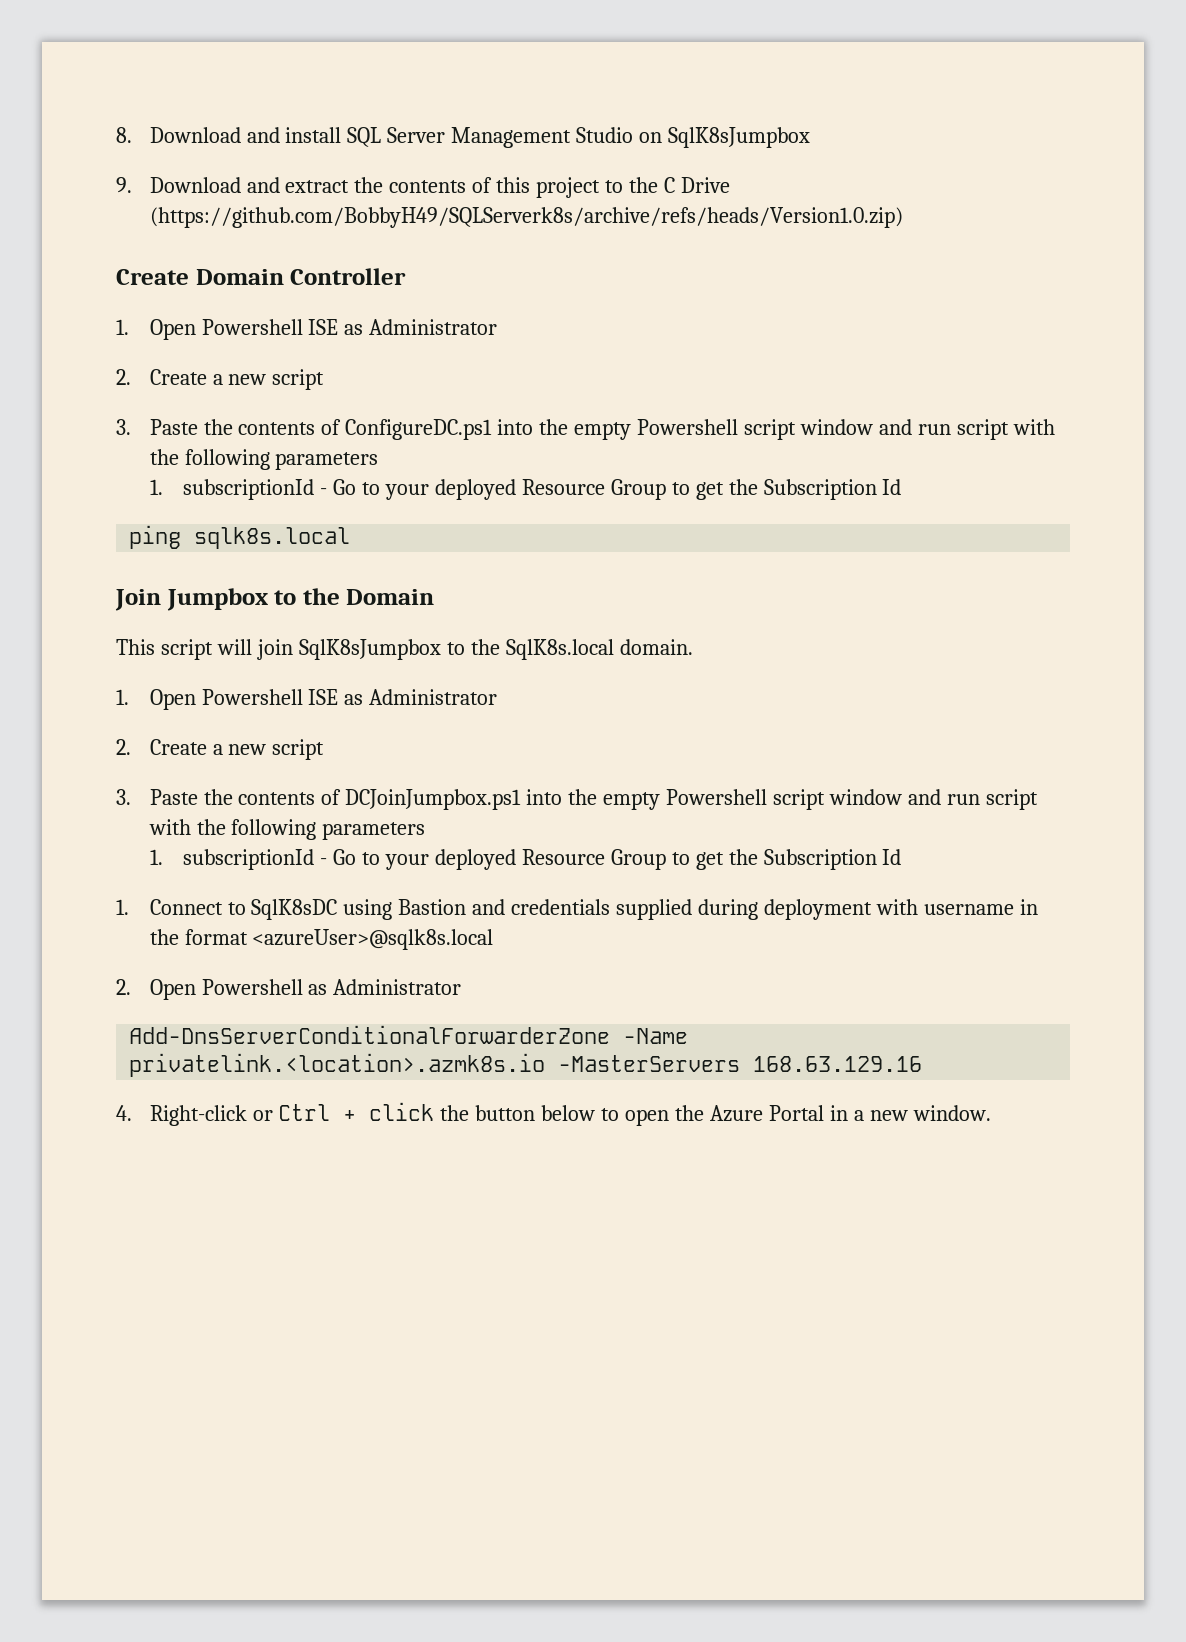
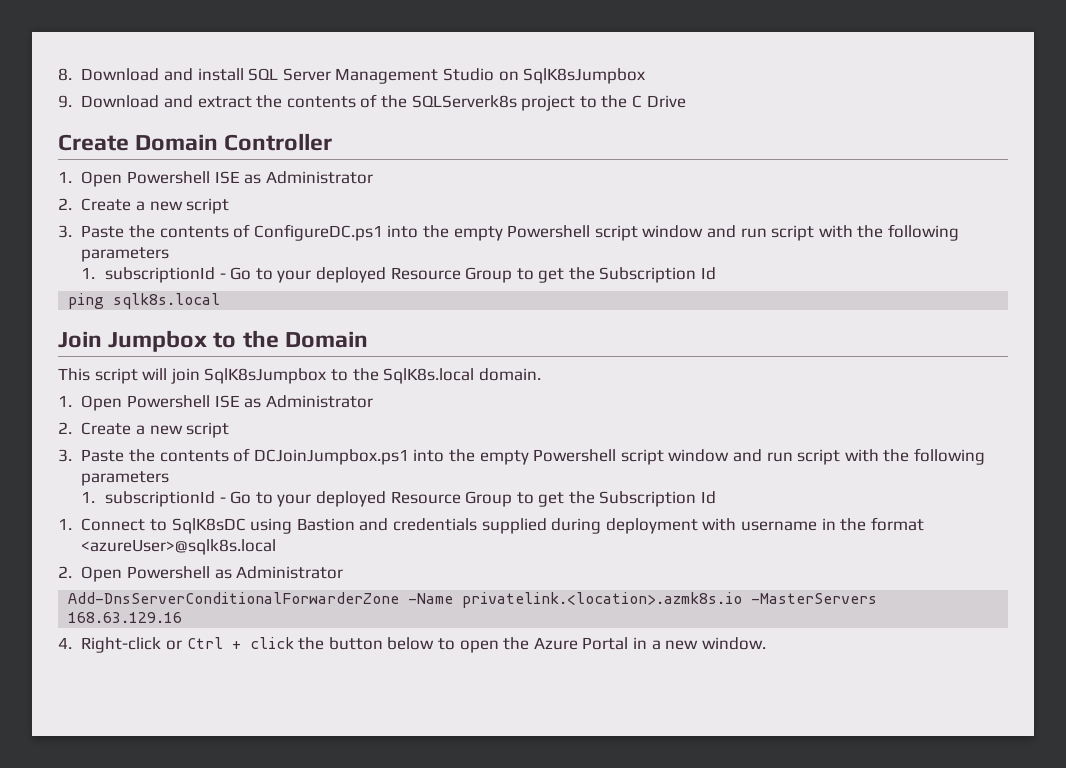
- 9. Download and extract the contents of this project to the C Drive (https://github.com/BobbyH49/SQLServerk8s/archive/refs/heads/Version1.0.zip)
+ 9. Download and extract the contents of the SQLServerk8s project to the C Drive

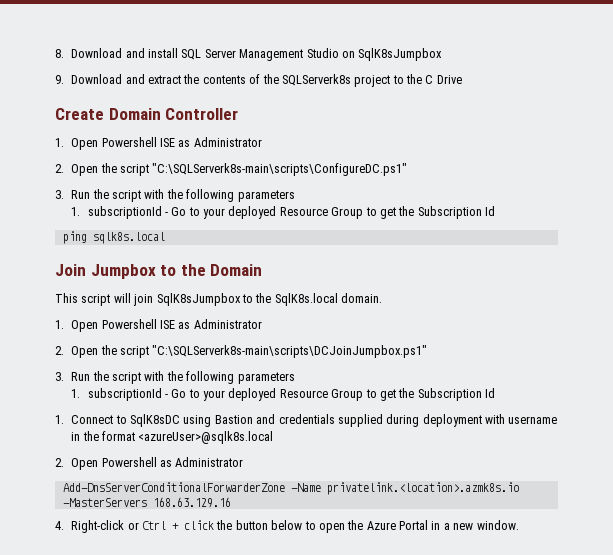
  Create Domain Controller
  1. Open Powershell ISE as Administrator
- 2. Create a new script
- 3. Paste the contents of ConfigureDC.ps1 into the empty Powershell script window and run script with the following parameters
+ 2. Open the script "C:\SQLServerk8s-main\scripts\ConfigureDC.ps1"
+ 3. Run the script with the following parameters
  This script will join SqlK8sJumpbox to the SqlK8s.local domain.
  1. Open Powershell ISE as Administrator
- 2. Create a new script
- 3. Paste the contents of DCJoinJumpbox.ps1 into the empty Powershell script window and run script with the following parameters
+ 2. Open the script "C:\SQLServerk8s-main\scripts\DCJoinJumpbox.ps1"
+ 3. Run the script with the following parameters

